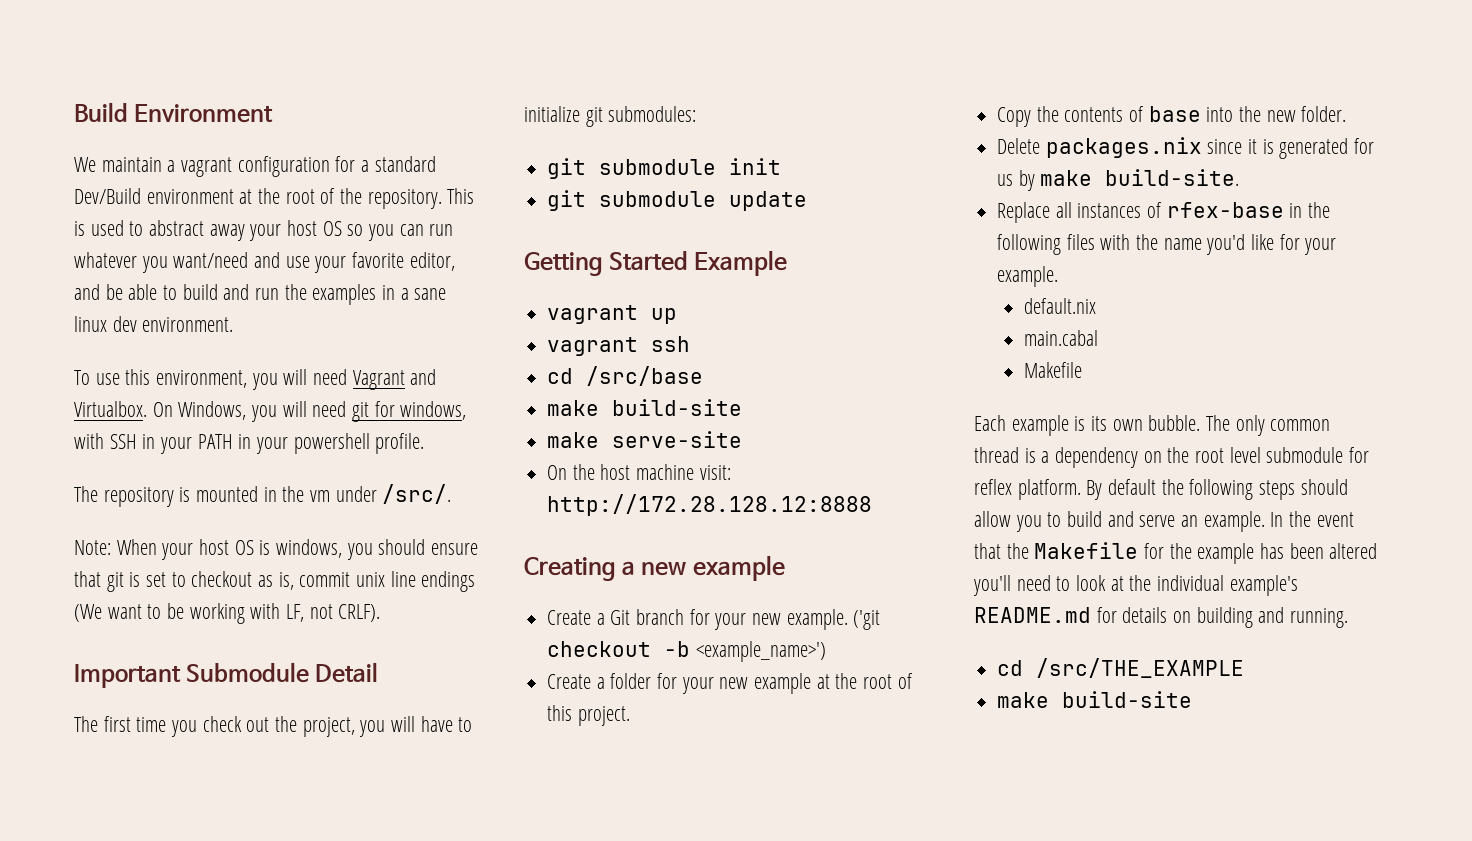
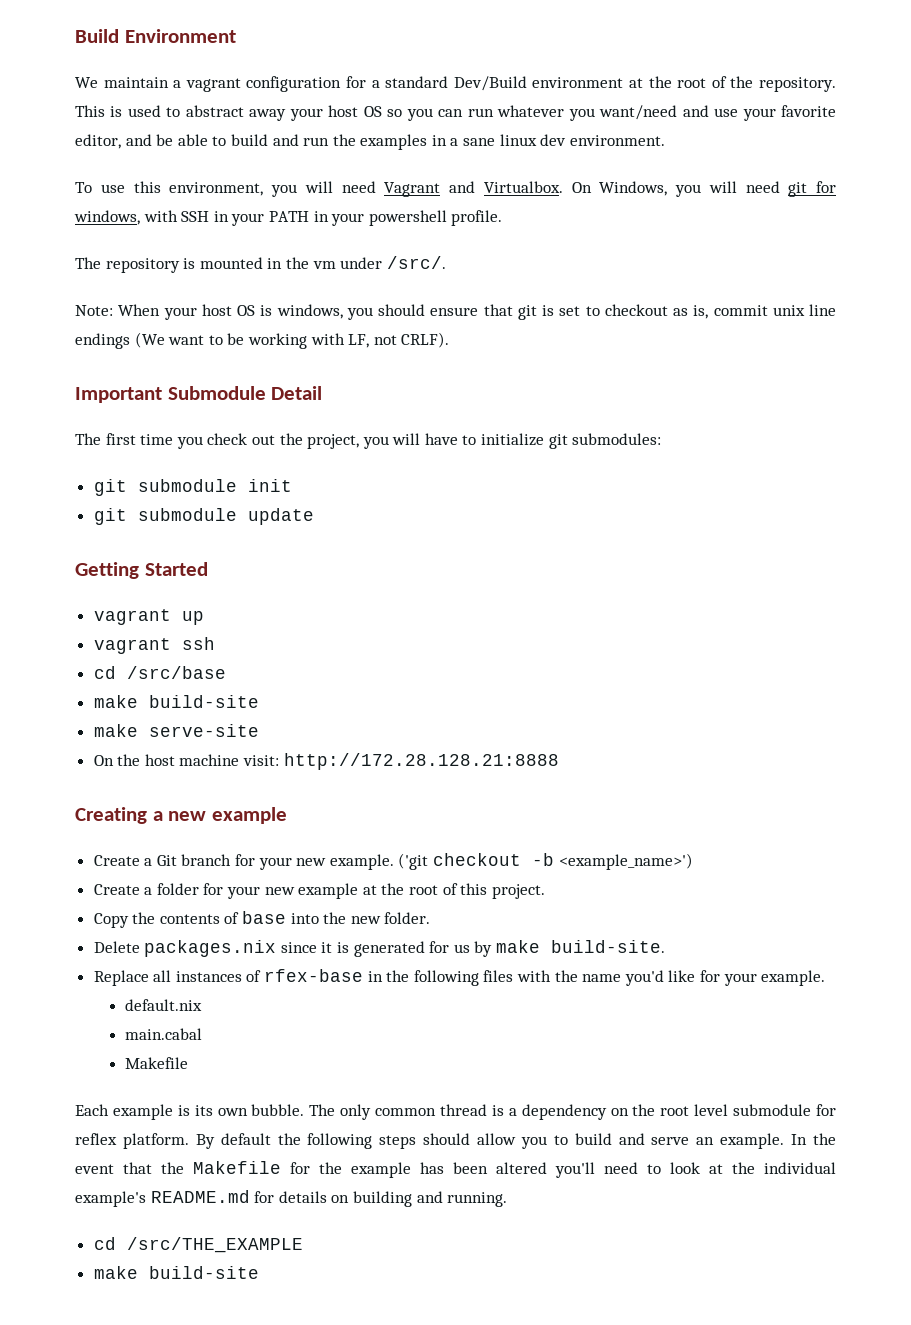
- Getting Started Example
+ Getting Started
- On the host machine visit: http://172.28.128.12:8888
+ On the host machine visit: http://172.28.128.21:8888

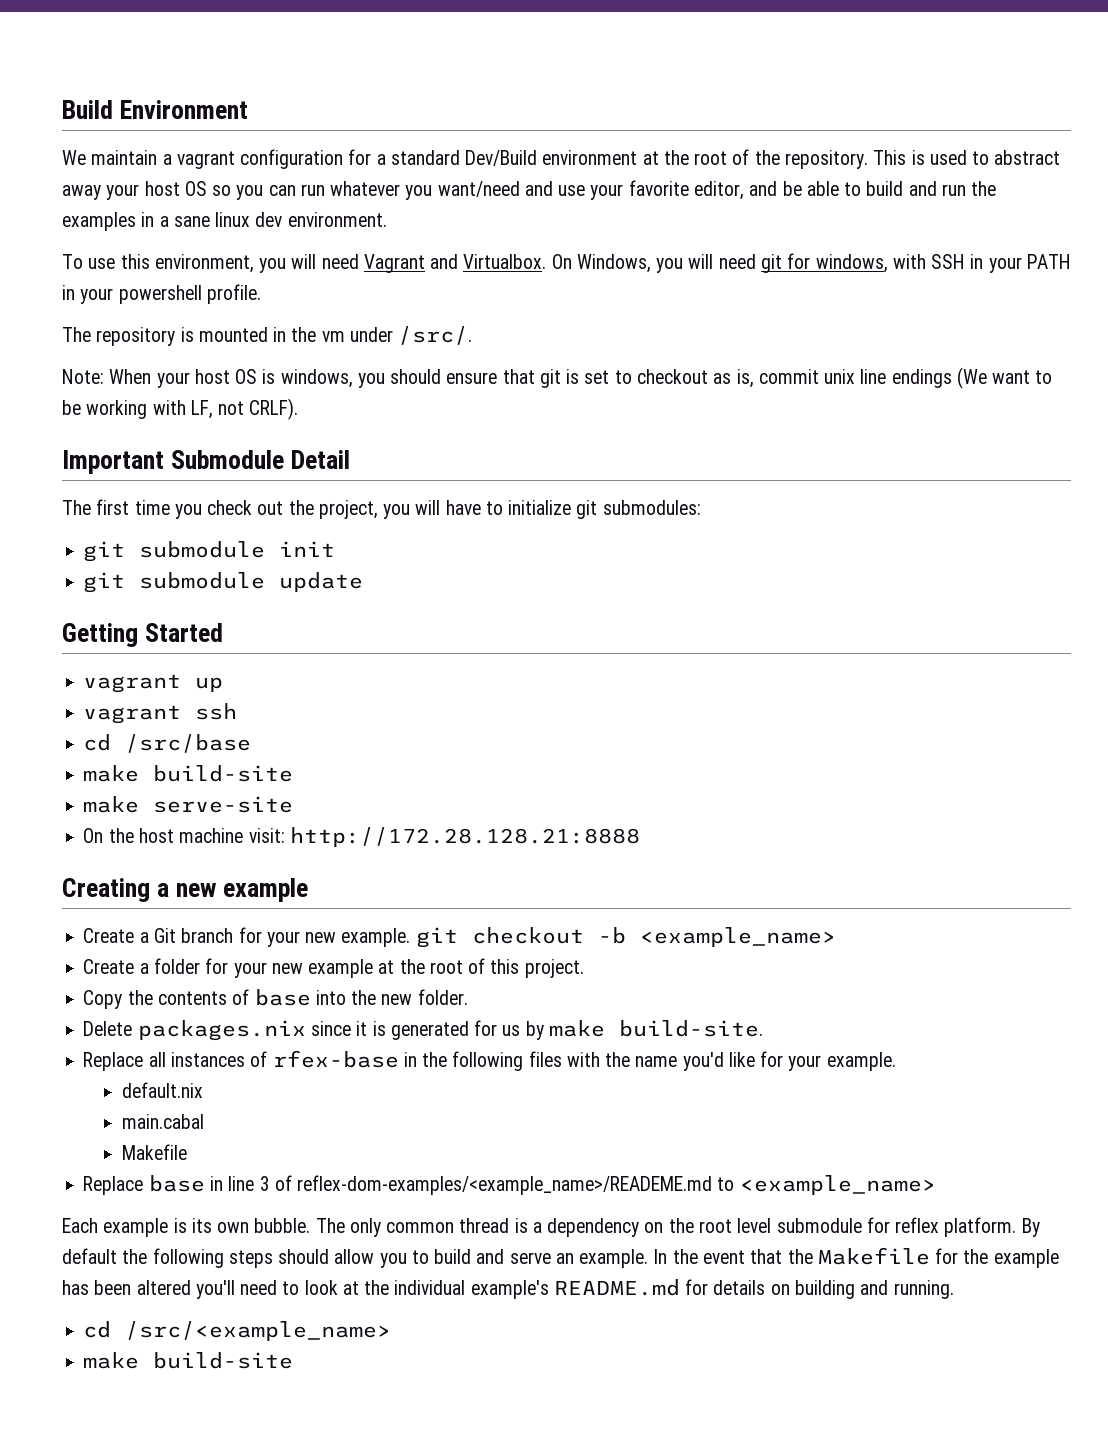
- Create a Git branch for your new example. ('git checkout -b <example_name>')
+ Create a Git branch for your new example. git checkout -b <example_name>
+ Replace base in line 3 of reflex-dom-examples/<example_name>/READEME.md to <example_name>
- cd /src/THE_EXAMPLE
+ cd /src/<example_name>

